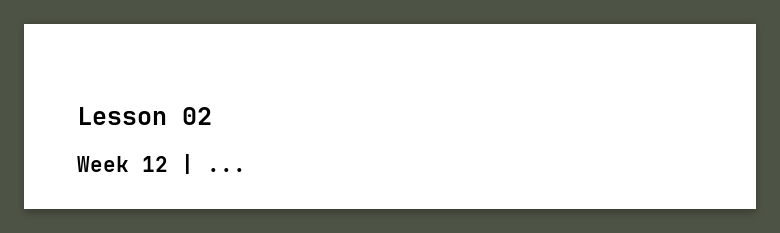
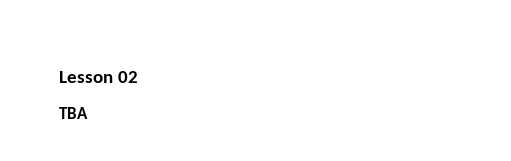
- Week 12 | ...
+ TBA

